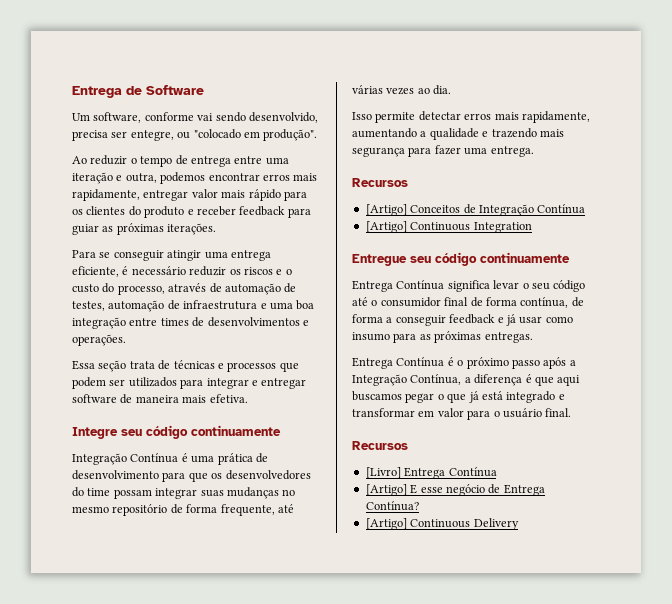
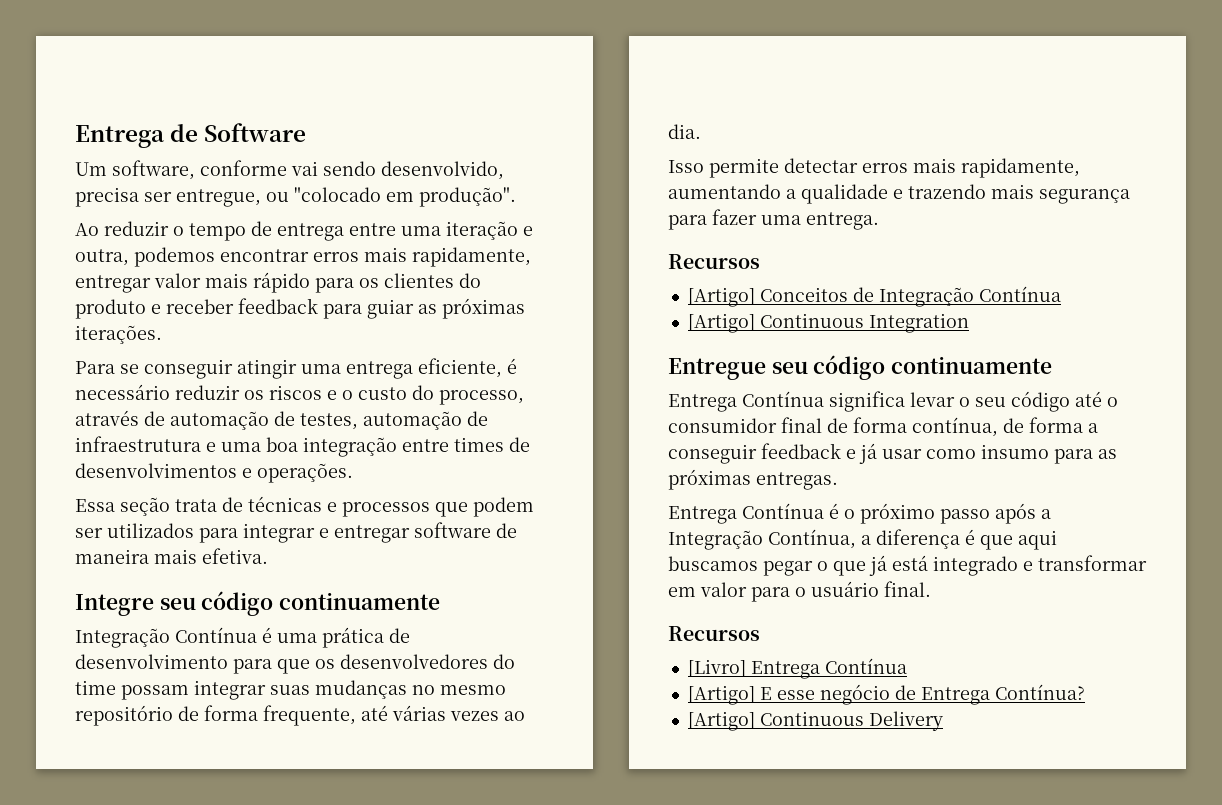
- Um software, conforme vai sendo desenvolvido, precisa ser entegre, ou "colocado em produção".
+ Um software, conforme vai sendo desenvolvido, precisa ser entregue, ou "colocado em produção".

